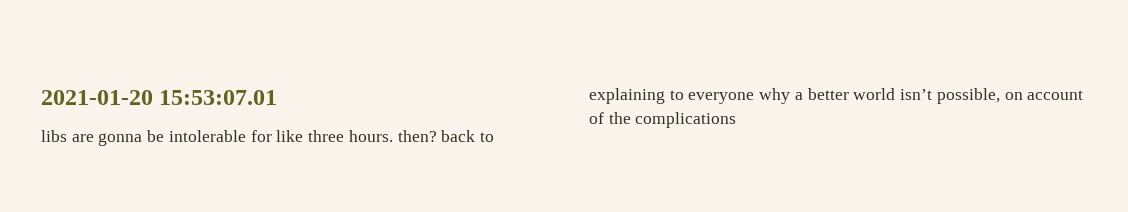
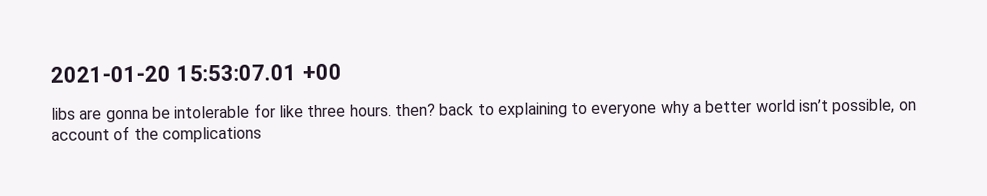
- 2021-01-20 15:53:07.01
+ 2021-01-20 15:53:07.01 +00

